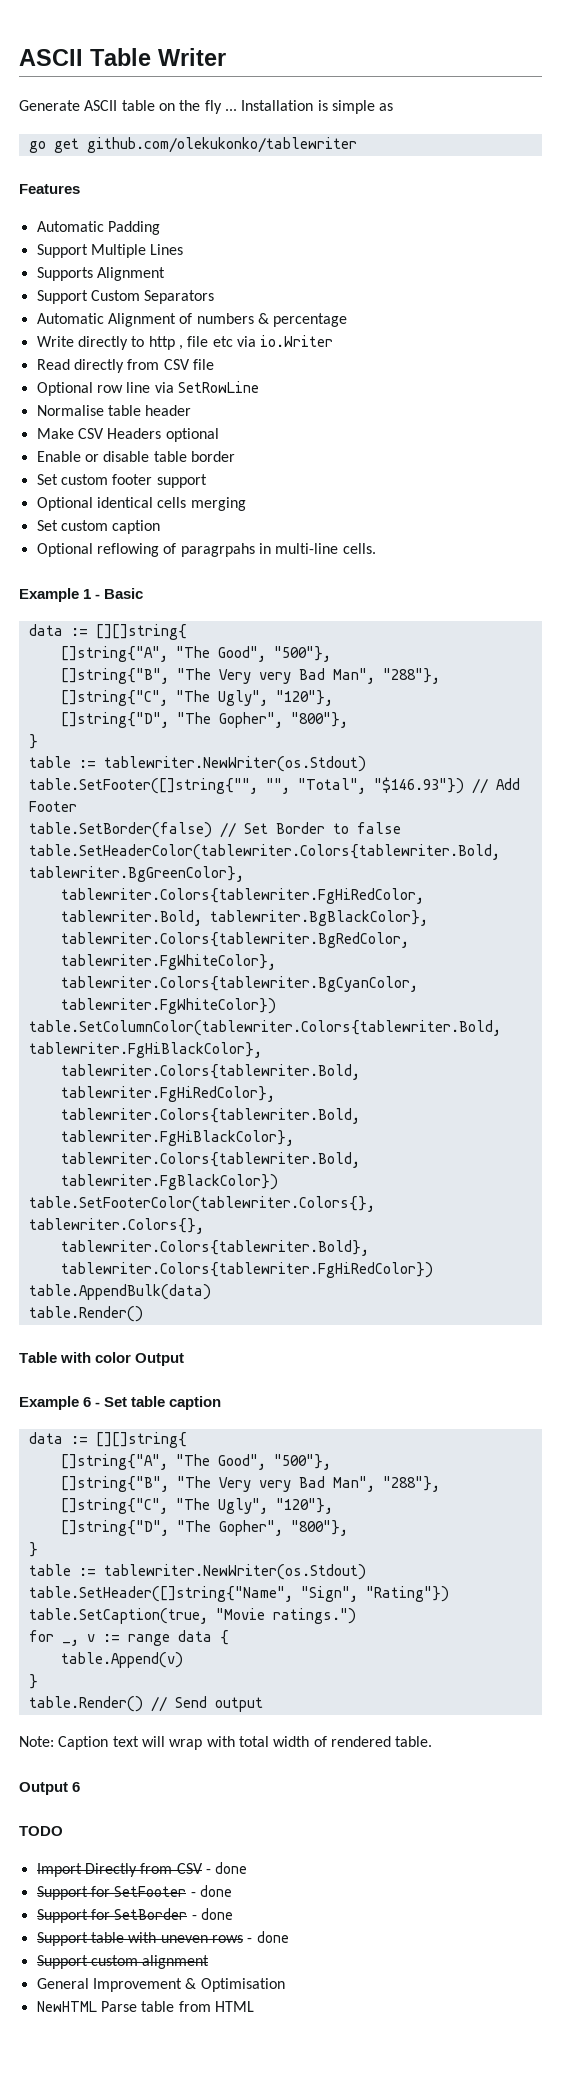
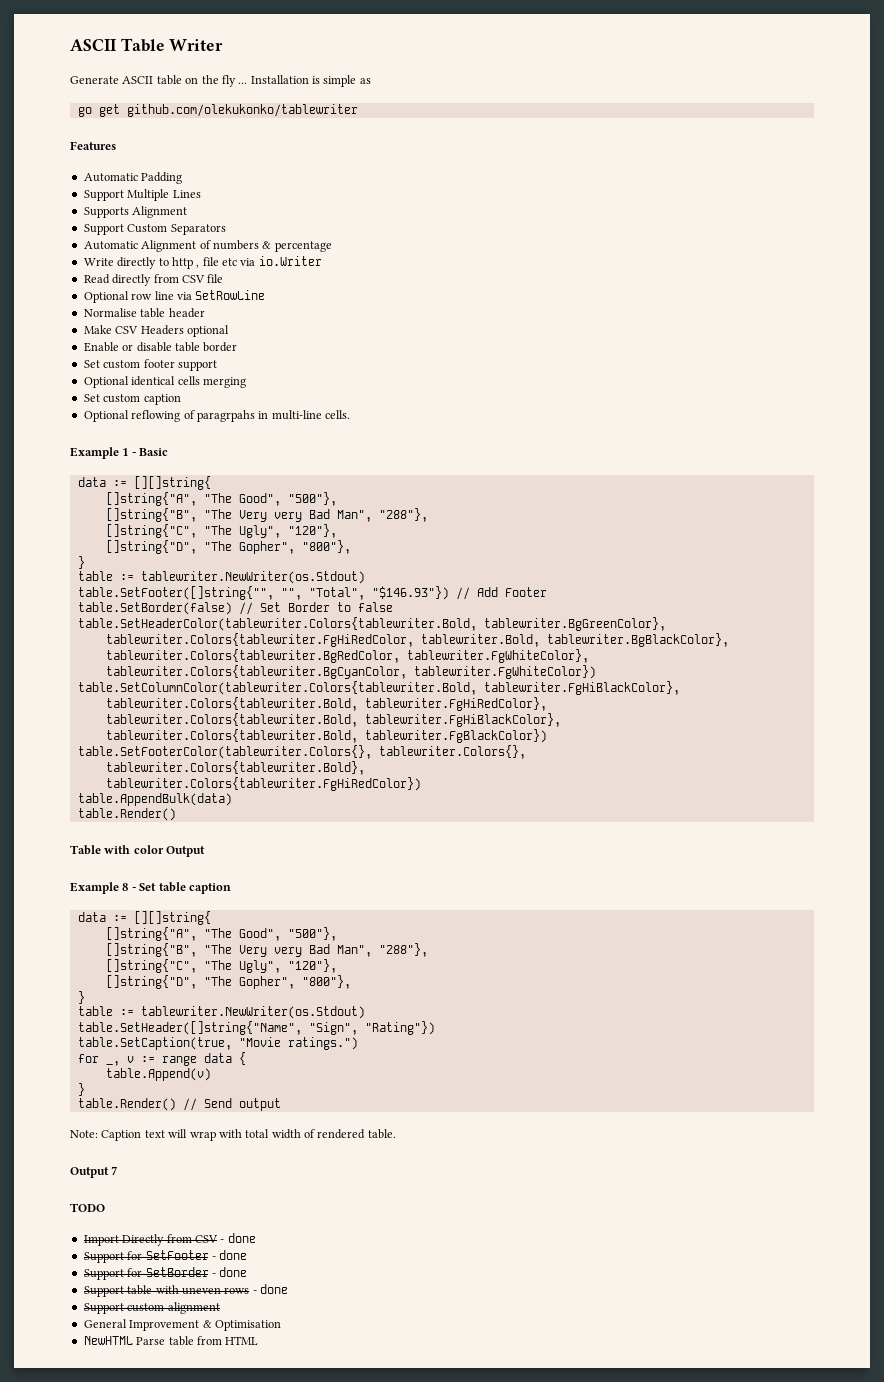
- Example 6 - Set table caption
+ Example 8 - Set table caption
- Output 6
+ Output 7

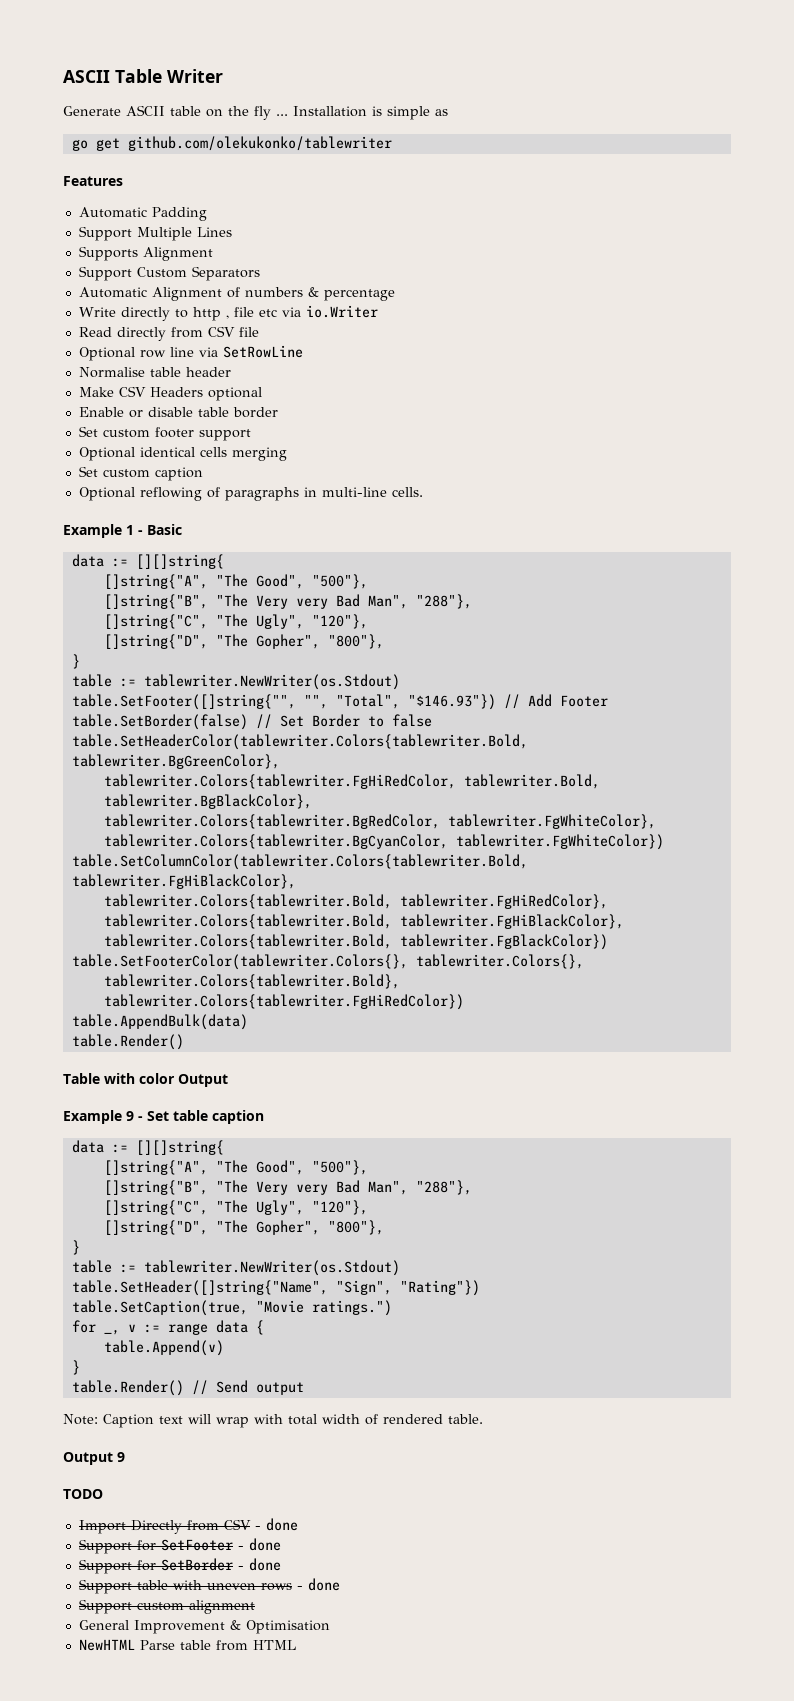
- Optional reflowing of paragrpahs in multi-line cells.
+ Optional reflowing of paragraphs in multi-line cells.
- Example 8 - Set table caption
+ Example 9 - Set table caption
- Output 7
+ Output 9

